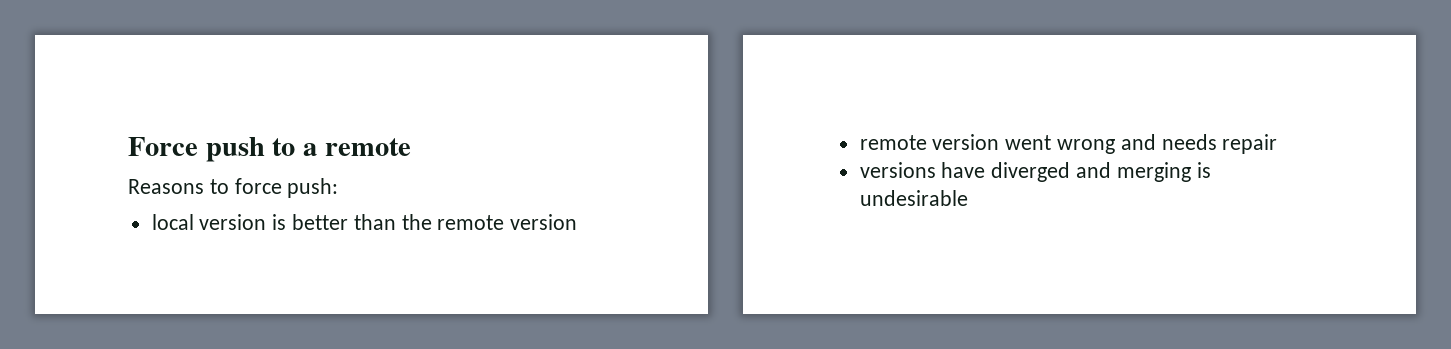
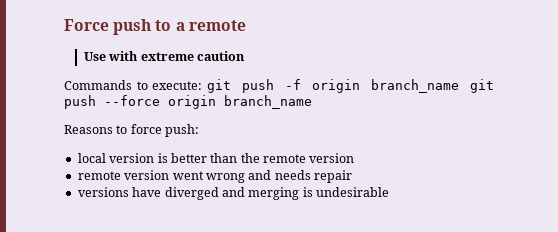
+ Use with extreme caution
+ Commands to execute: git push -f origin branch_name git push --force origin branch_name

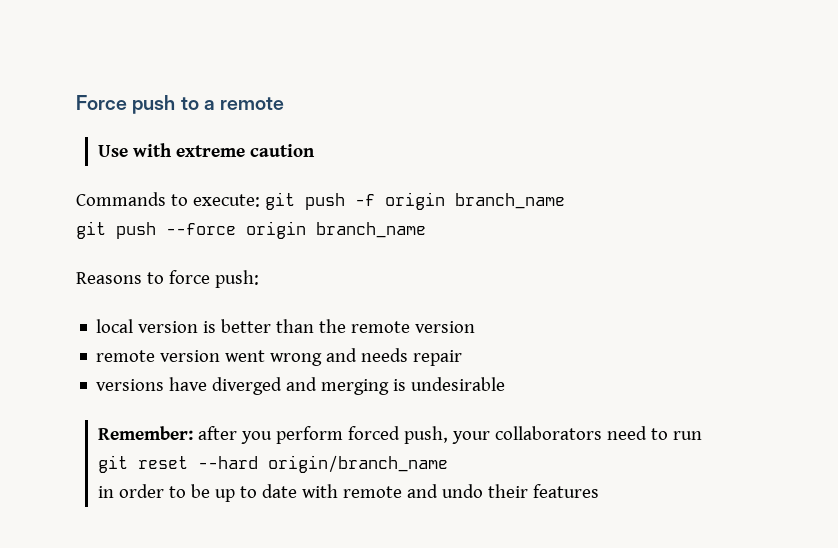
- Commands to execute: git push -f origin branch_name git push --force origin branch_name
+ Commands to execute: git push -f origin branch_name
+ git push --force origin branch_name
+ Remember: after you perform forced push, your collaborators need to run
+ git reset --hard origin/branch_name
+ in order to be up to date with remote and undo their features

